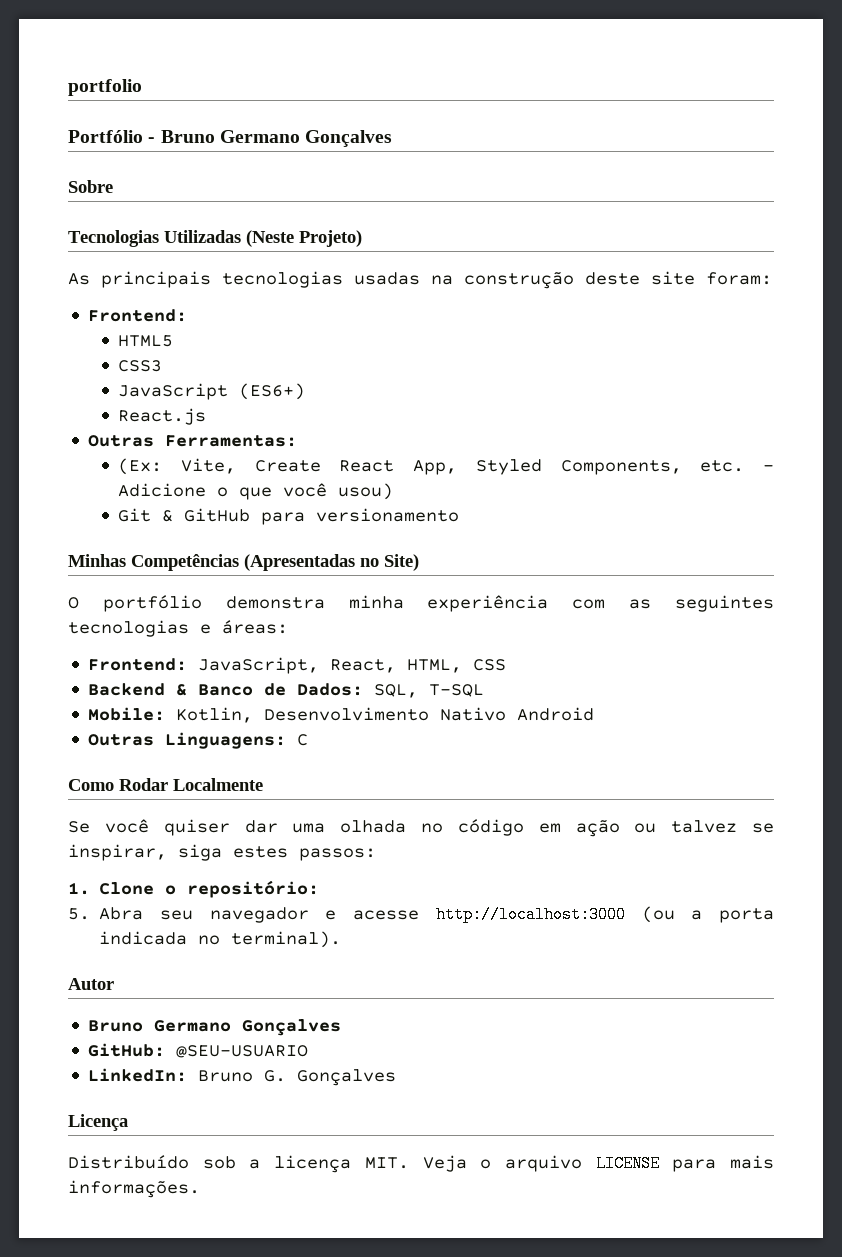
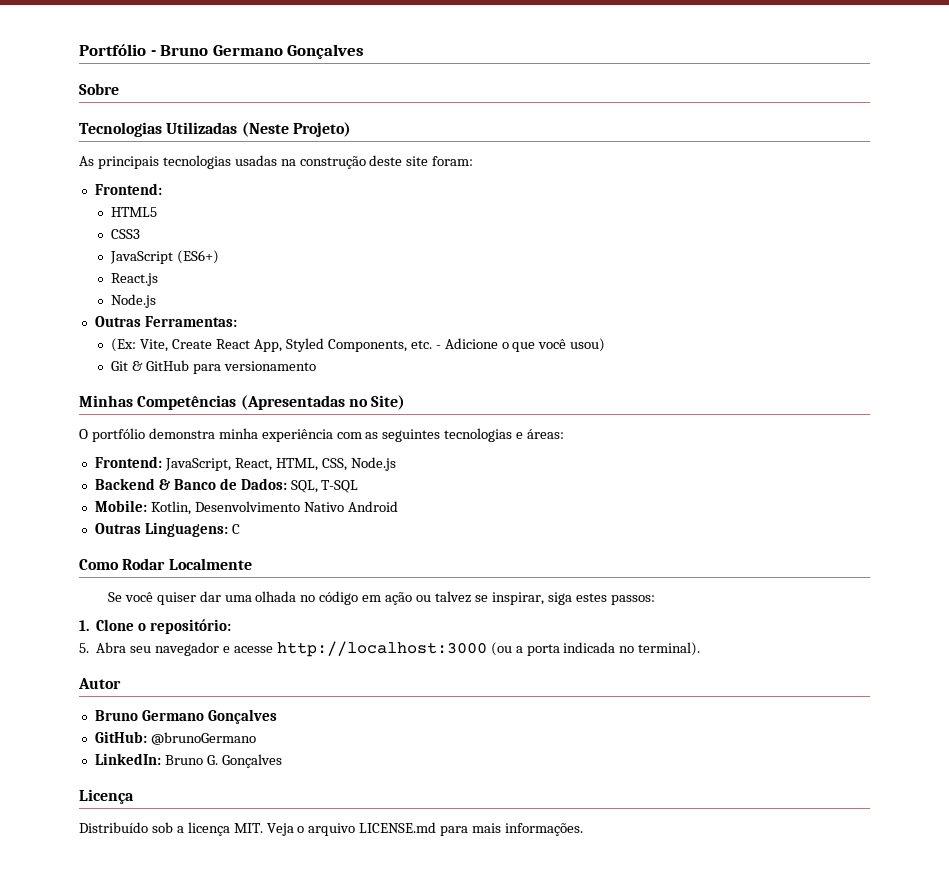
- portfolio
  React.js
+ Node.js
- Frontend: JavaScript, React, HTML, CSS
+ Frontend: JavaScript, React, HTML, CSS, Node.js
- GitHub: @SEU-USUARIO
+ GitHub: @brunoGermano
- Distribuído sob a licença MIT. Veja o arquivo LICENSE para mais informações.
+ Distribuído sob a licença MIT. Veja o arquivo LICENSE.md para mais informações.

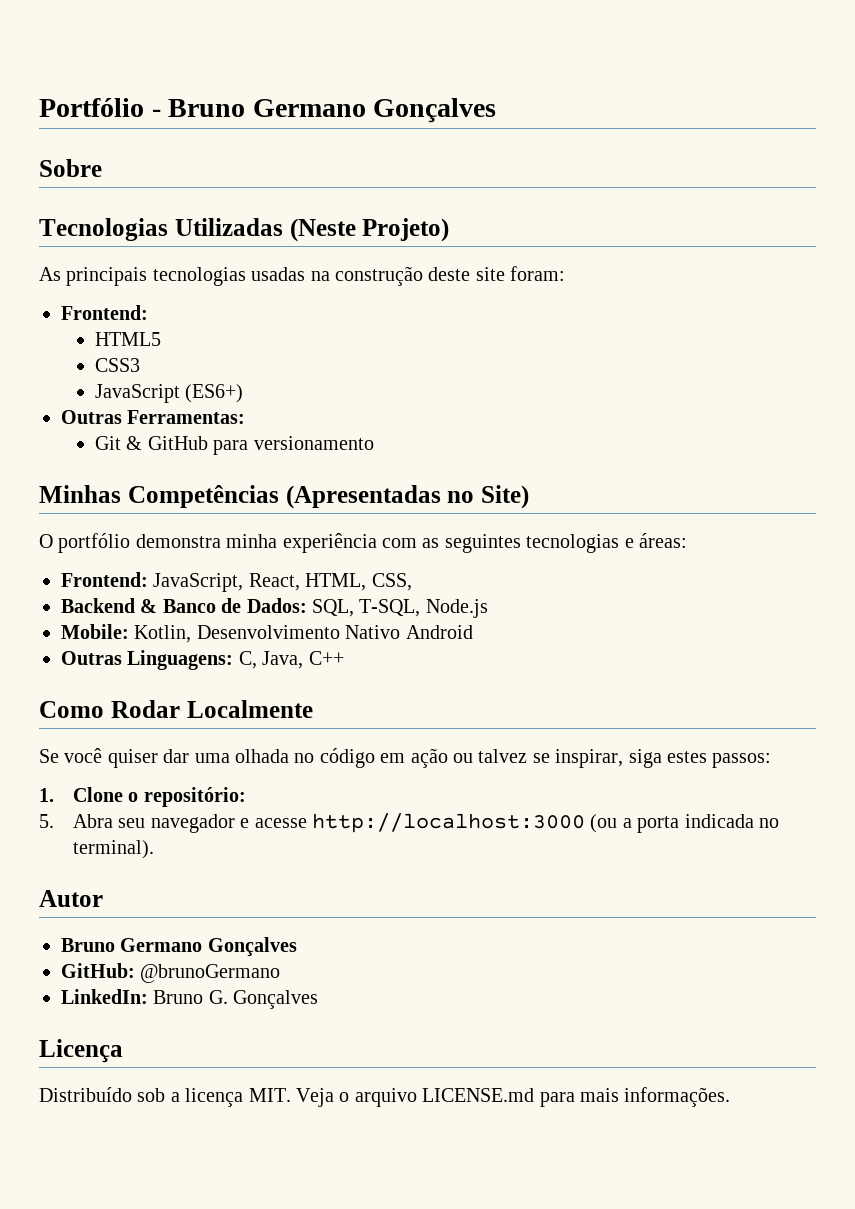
- React.js
- Node.js
- (Ex: Vite, Create React App, Styled Components, etc. - Adicione o que você usou)
- Frontend: JavaScript, React, HTML, CSS, Node.js
+ Frontend: JavaScript, React, HTML, CSS,
- Backend & Banco de Dados: SQL, T-SQL
+ Backend & Banco de Dados: SQL, T-SQL, Node.js
- Outras Linguagens: C
+ Outras Linguagens: C, Java, C++

